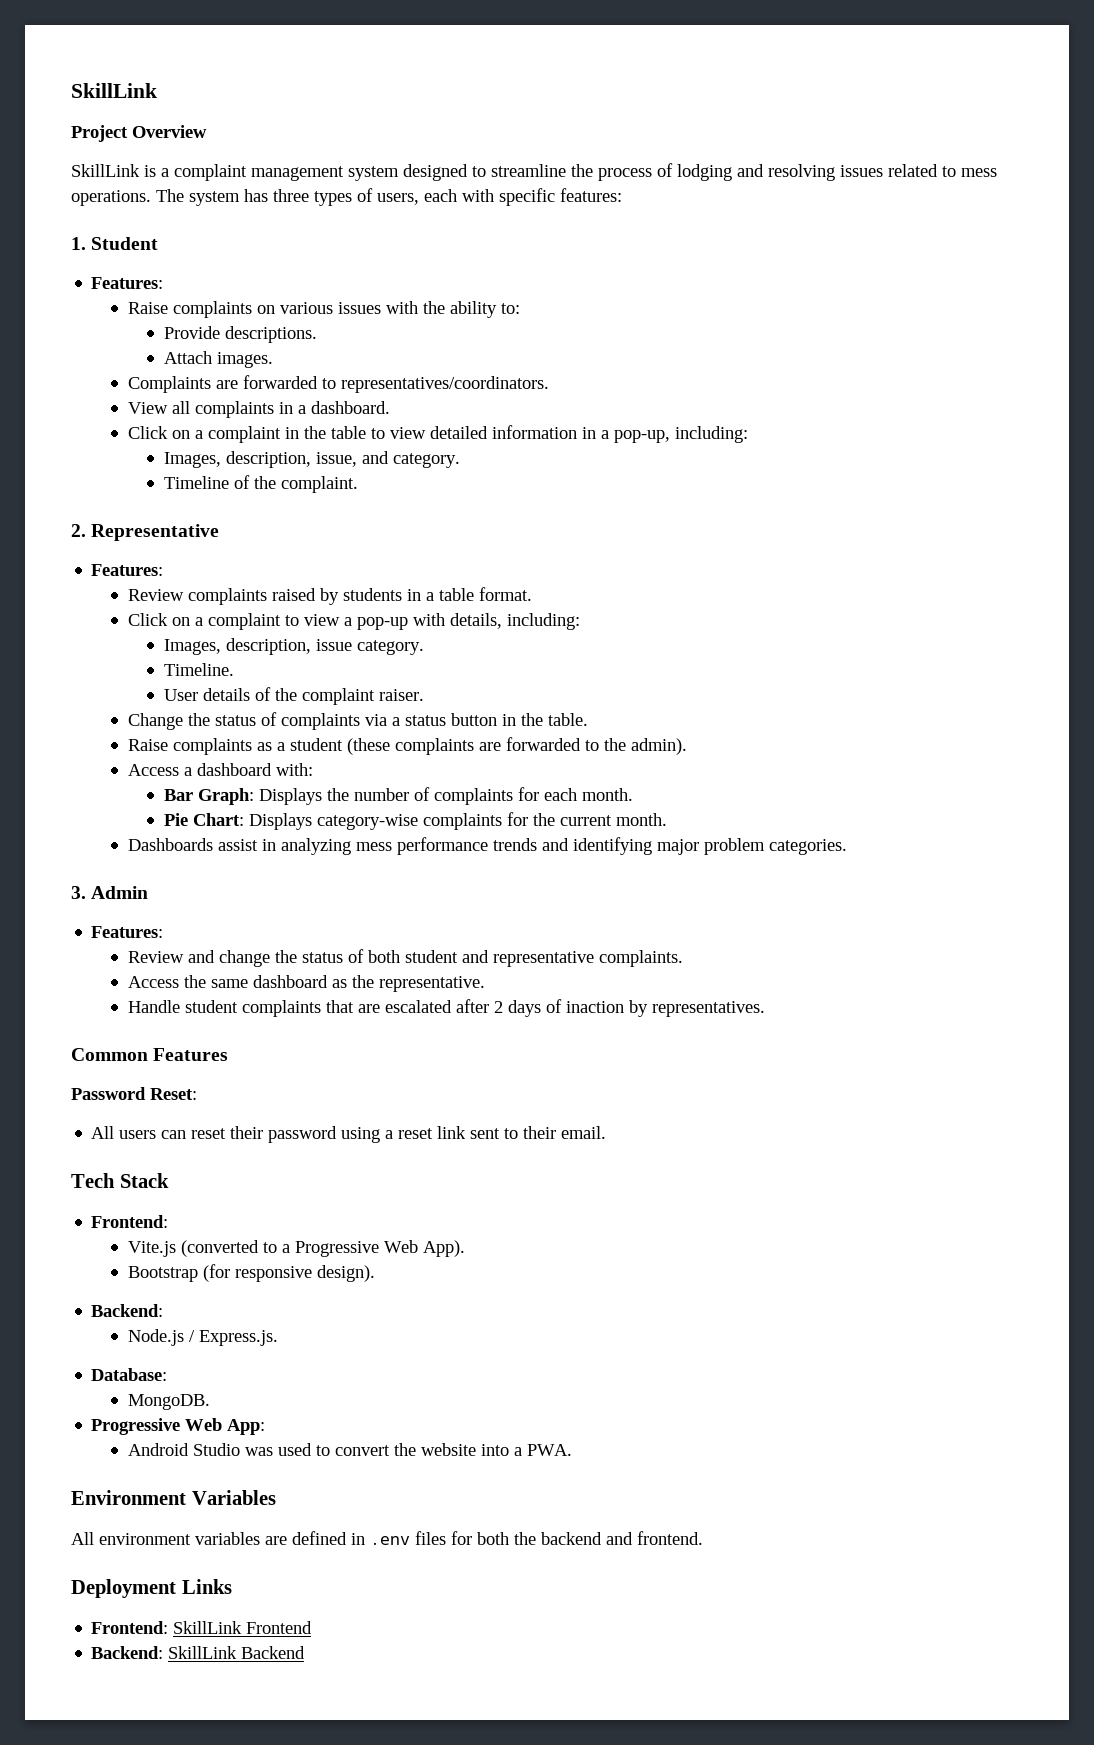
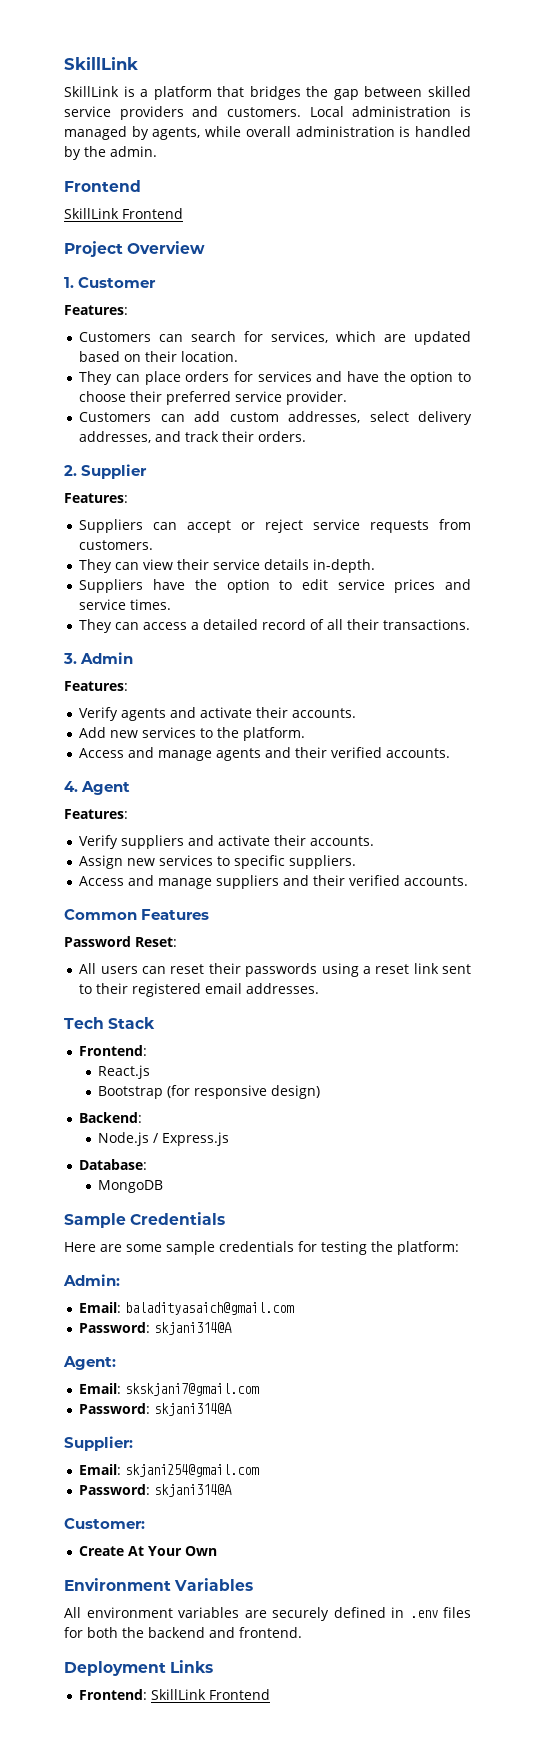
+ SkillLink is a platform that bridges the gap between skilled service providers and customers. Local administration is managed by agents, while overall administration is handled by the admin.
+ Frontend
+ SkillLink Frontend
  Project Overview
- SkillLink is a complaint management system designed to streamline the process of lodging and resolving issues related to mess operations. The system has three types of users, each with specific features:
- 1. Student
+ 1. Customer
  Features:
- Raise complaints on various issues with the ability to:
- Provide descriptions.
- Attach images.
- Complaints are forwarded to representatives/coordinators.
- View all complaints in a dashboard.
- Click on a complaint in the table to view detailed information in a pop-up, including:
- Images, description, issue, and category.
- Timeline of the complaint.
+ Customers can search for services, which are updated based on their location.
+ They can place orders for services and have the option to choose their preferred service provider.
+ Customers can add custom addresses, select delivery addresses, and track their orders.
- 2. Representative
+ 2. Supplier
  Features:
- Review complaints raised by students in a table format.
- Click on a complaint to view a pop-up with details, including:
- Images, description, issue category.
- Timeline.
- User details of the complaint raiser.
- Change the status of complaints via a status button in the table.
- Raise complaints as a student (these complaints are forwarded to the admin).
- Access a dashboard with:
- Bar Graph: Displays the number of complaints for each month.
- Pie Chart: Displays category-wise complaints for the current month.
- Dashboards assist in analyzing mess performance trends and identifying major problem categories.
+ Suppliers can accept or reject service requests from customers.
+ They can view their service details in-depth.
+ Suppliers have the option to edit service prices and service times.
+ They can access a detailed record of all their transactions.
  3. Admin
  Features:
- Review and change the status of both student and representative complaints.
- Access the same dashboard as the representative.
- Handle student complaints that are escalated after 2 days of inaction by representatives.
+ Verify agents and activate their accounts.
+ Add new services to the platform.
+ Access and manage agents and their verified accounts.
+ 4. Agent
+ Features:
+ Verify suppliers and activate their accounts.
+ Assign new services to specific suppliers.
+ Access and manage suppliers and their verified accounts.
- All users can reset their password using a reset link sent to their email.
+ All users can reset their passwords using a reset link sent to their registered email addresses.
- Vite.js (converted to a Progressive Web App).
+ React.js
- Bootstrap (for responsive design).
+ Bootstrap (for responsive design)
- Node.js / Express.js.
+ Node.js / Express.js
- MongoDB.
- Progressive Web App:
- Android Studio was used to convert the website into a PWA.
+ MongoDB
+ Sample Credentials
+ Here are some sample credentials for testing the platform:
+ Admin:
+ Email: baladityasaich@gmail.com
+ Password: skjani314@A
+ Agent:
+ Email: skskjani7@gmail.com
+ Password: skjani314@A
+ Supplier:
+ Email: skjani254@gmail.com
+ Password: skjani314@A
+ Customer:
+ Create At Your Own
- All environment variables are defined in .env files for both the backend and frontend.
+ All environment variables are securely defined in .env files for both the backend and frontend.
- Backend: SkillLink Backend

